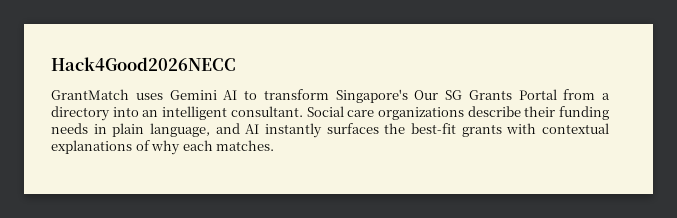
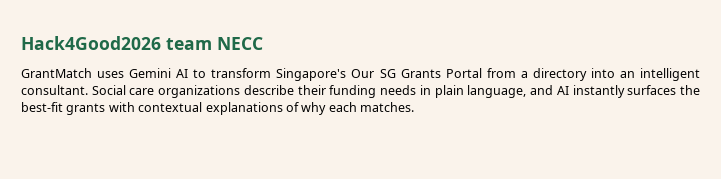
- Hack4Good2026NECC
+ Hack4Good2026 team NECC

